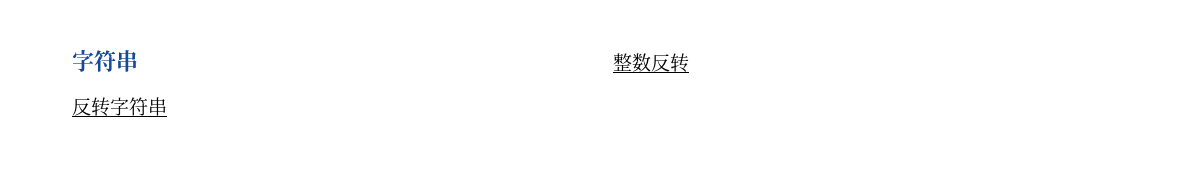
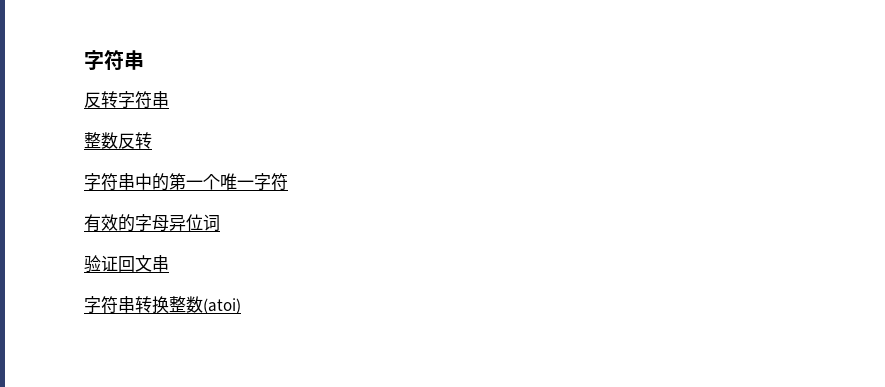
+ 字符串中的第一个唯一字符
+ 有效的字母异位词
+ 验证回文串
+ 字符串转换整数(atoi)

